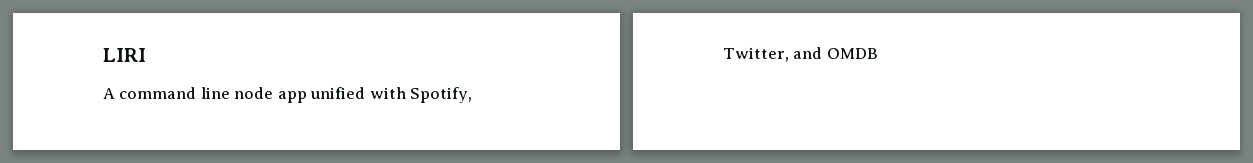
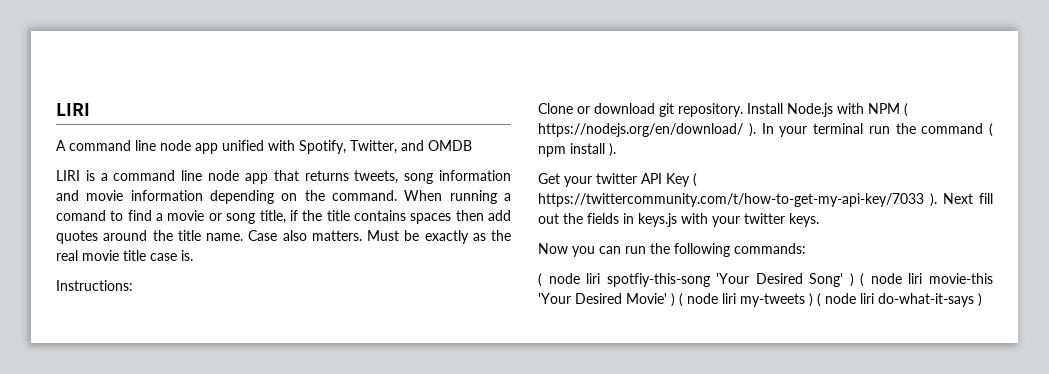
+ LIRI is a command line node app that returns tweets, song information and movie information depending on the command. When running a comand to find a movie or song title, if the title contains spaces then add quotes around the title name. Case also matters. Must be exactly as the real movie title case is.
+ Instructions:
+ Clone or download git repository. Install Node.js with NPM ( https://nodejs.org/en/download/ ). In your terminal run the command ( npm install ).
+ Get your twitter API Key ( https://twittercommunity.com/t/how-to-get-my-api-key/7033 ). Next fill out the fields in keys.js with your twitter keys.
+ Now you can run the following commands:
+ ( node liri spotfiy-this-song 'Your Desired Song' ) ( node liri movie-this 'Your Desired Movie' ) ( node liri my-tweets ) ( node liri do-what-it-says )

